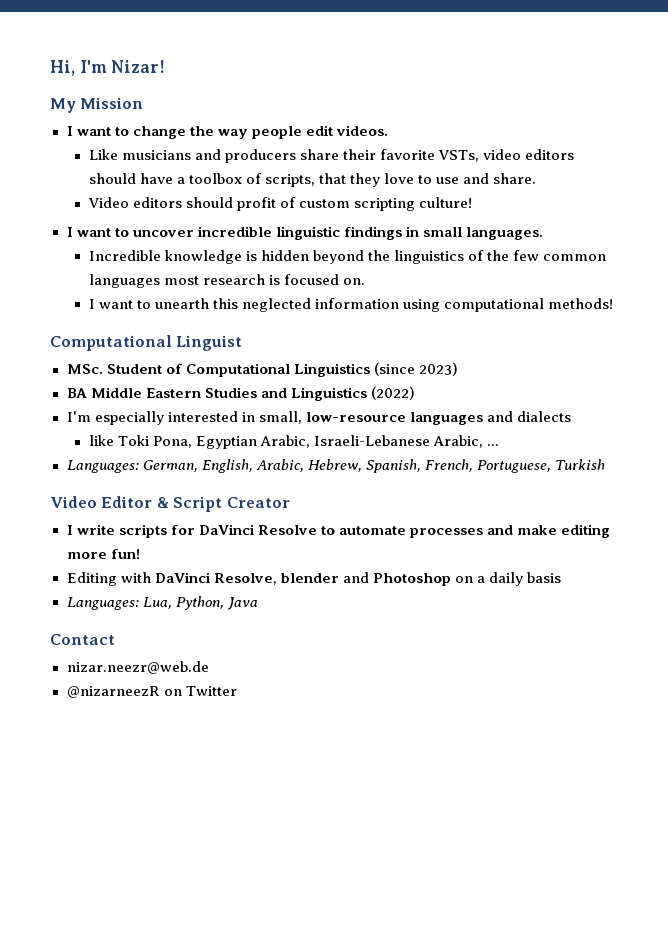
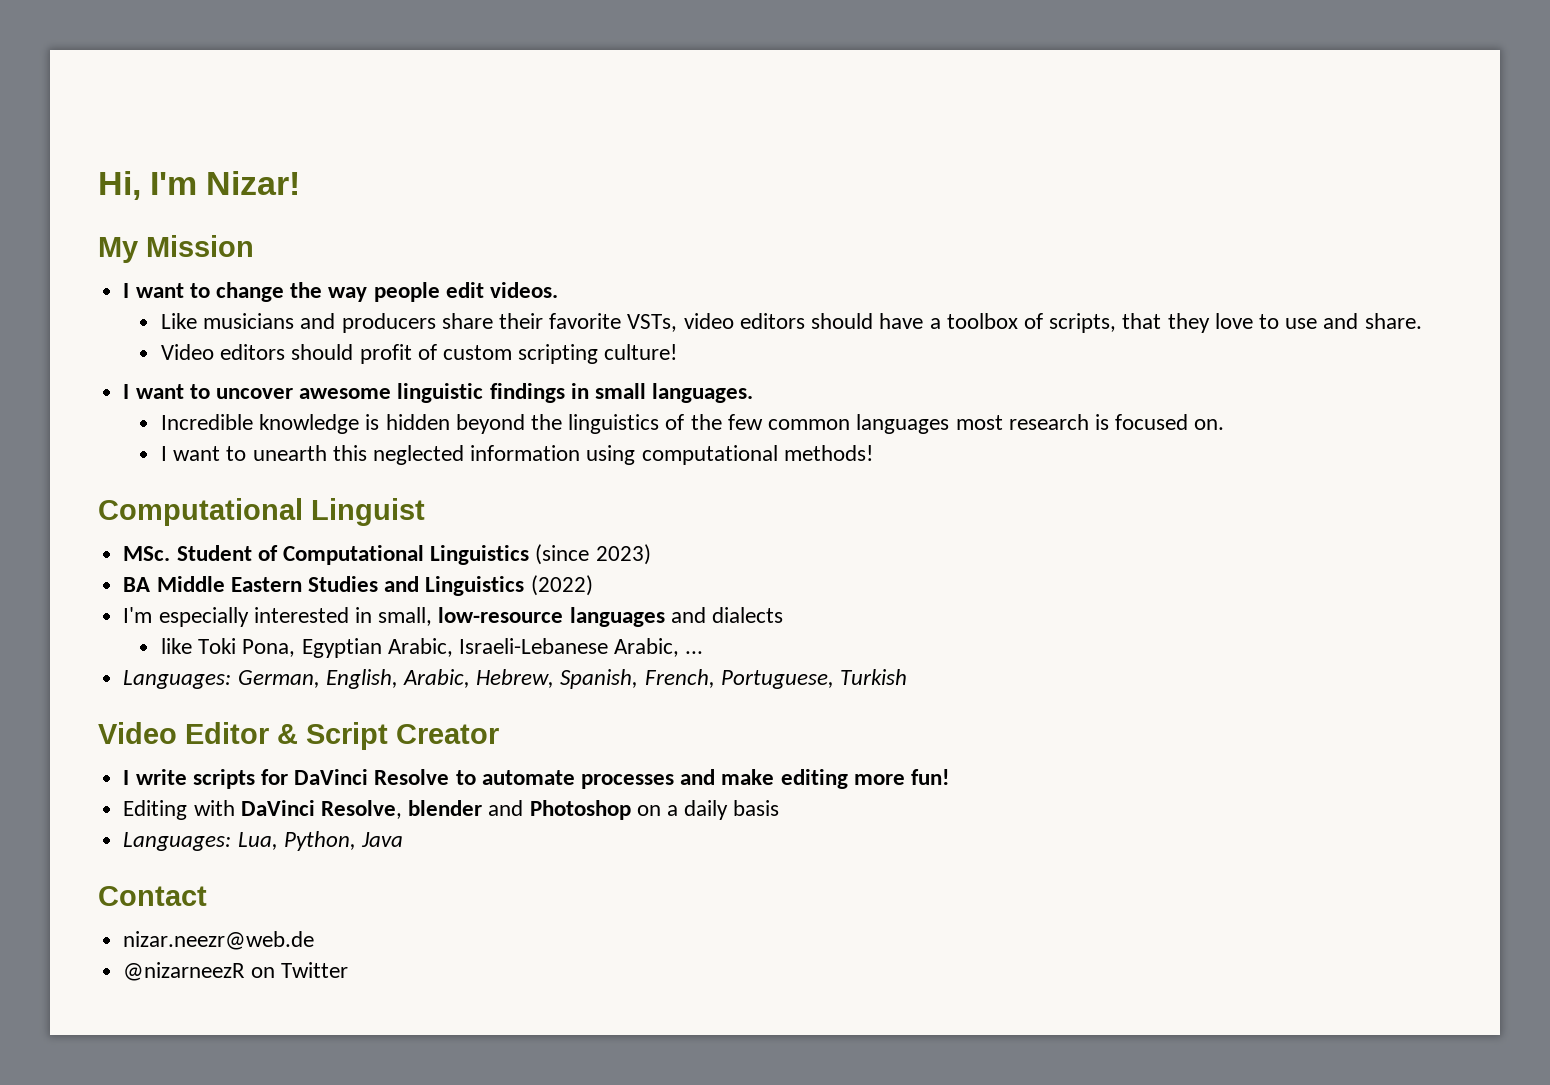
- I want to uncover incredible linguistic findings in small languages.
+ I want to uncover awesome linguistic findings in small languages.

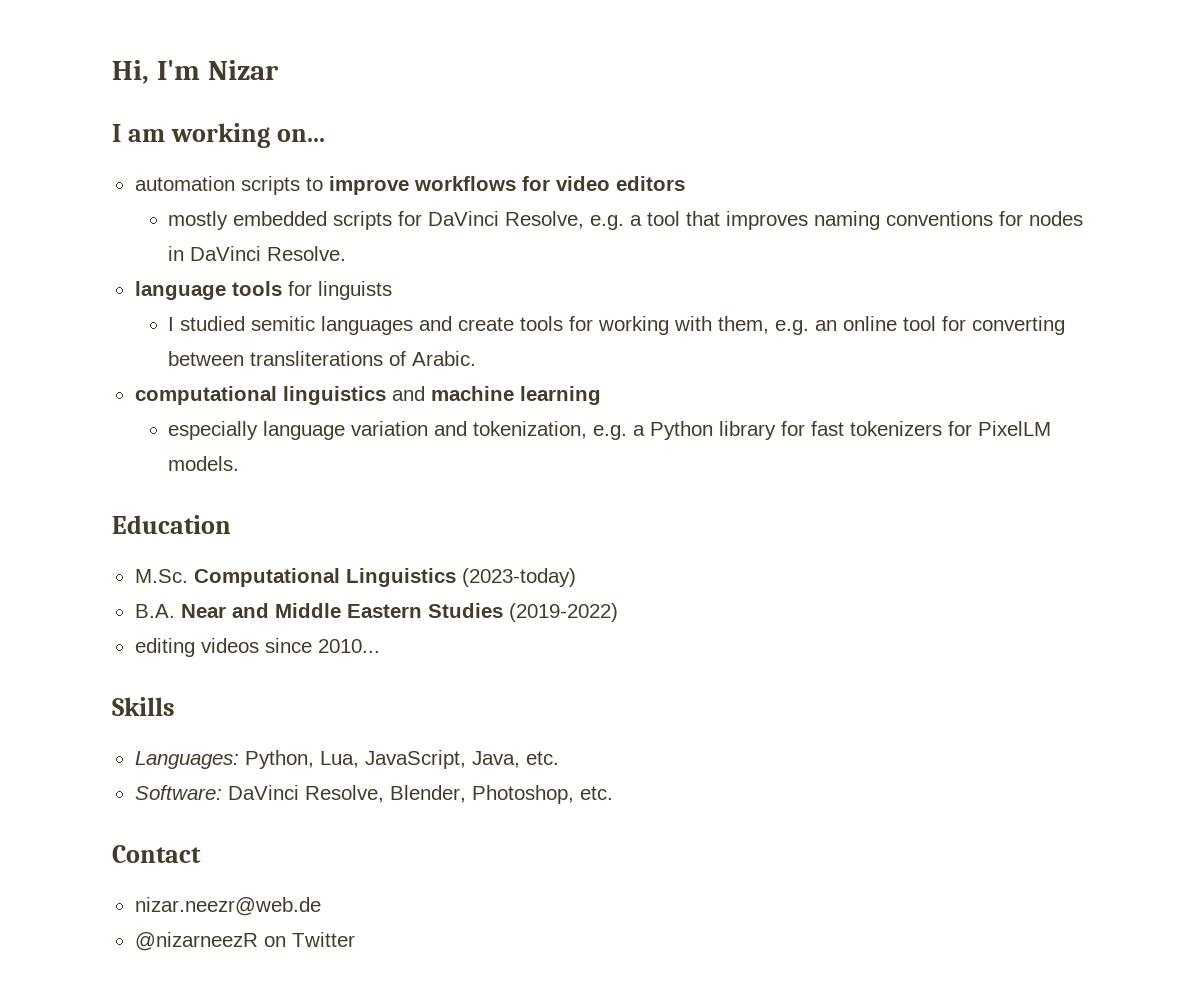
- Hi, I'm Nizar!
- My Mission
- I want to change the way people edit videos.
- Like musicians and producers share their favorite VSTs, video editors should have a toolbox of scripts, that they love to use and share.
- Video editors should profit of custom scripting culture!
- I want to uncover awesome linguistic findings in small languages.
- Incredible knowledge is hidden beyond the linguistics of the few common languages most research is focused on.
- I want to unearth this neglected information using computational methods!
- Computational Linguist
- MSc. Student of Computational Linguistics (since 2023)
- BA Middle Eastern Studies and Linguistics (2022)
- I'm especially interested in small, low-resource languages and dialects
- like Toki Pona, Egyptian Arabic, Israeli-Lebanese Arabic, ...
- Languages: German, English, Arabic, Hebrew, Spanish, French, Portuguese, Turkish
- Video Editor & Script Creator
- I write scripts for DaVinci Resolve to automate processes and make editing more fun!
- Editing with DaVinci Resolve, blender and Photoshop on a daily basis
- Languages: Lua, Python, Java
+ Hi, I'm Nizar
+ I am working on...
+ automation scripts to improve workflows for video editors
+ mostly embedded scripts for DaVinci Resolve, e.g. a tool that improves naming conventions for nodes in DaVinci Resolve.
+ language tools for linguists
+ I studied semitic languages and create tools for working with them, e.g. an online tool for converting between transliterations of Arabic.
+ computational linguistics and machine learning
+ especially language variation and tokenization, e.g. a Python library for fast tokenizers for PixelLM models.
+ Education
+ M.Sc. Computational Linguistics (2023-today)
+ B.A. Near and Middle Eastern Studies (2019-2022)
+ editing videos since 2010...
+ Skills
+ Languages: Python, Lua, JavaScript, Java, etc.
+ Software: DaVinci Resolve, Blender, Photoshop, etc.

